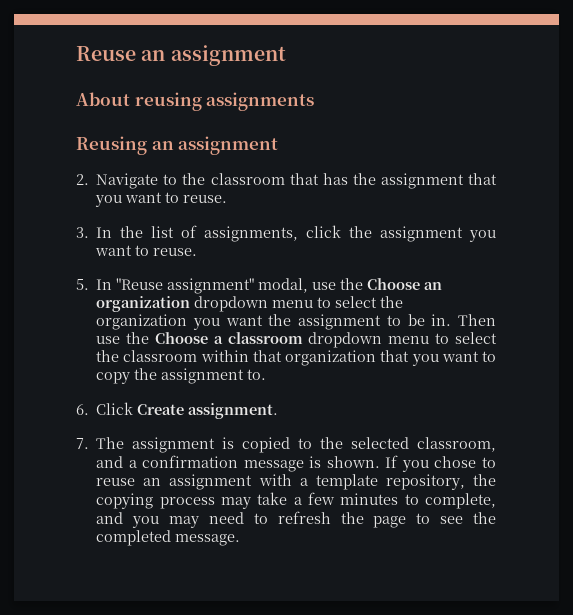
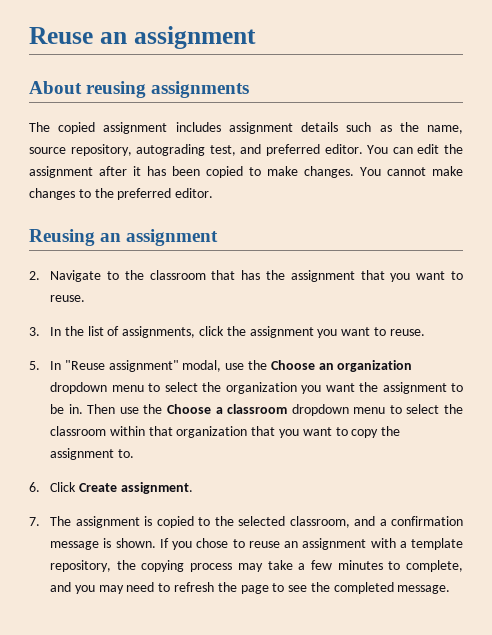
+ The copied assignment includes assignment details such as the name, source repository, autograding test, and preferred editor. You can edit the assignment after it has been copied to make changes. You cannot make changes to the preferred editor.

